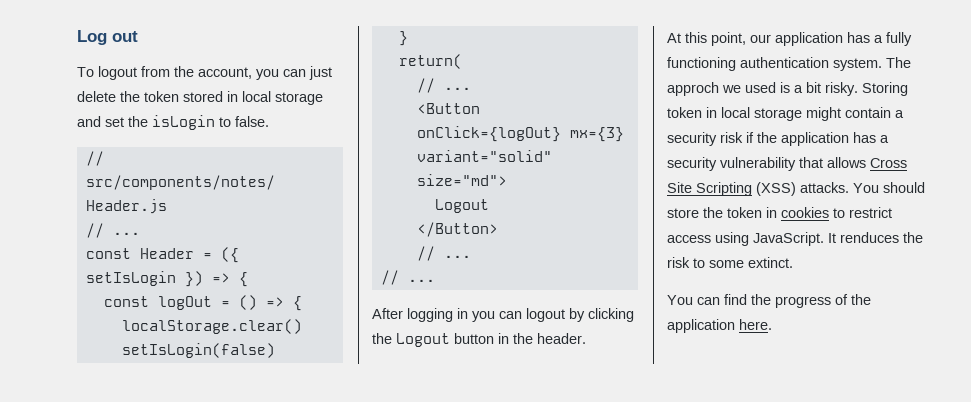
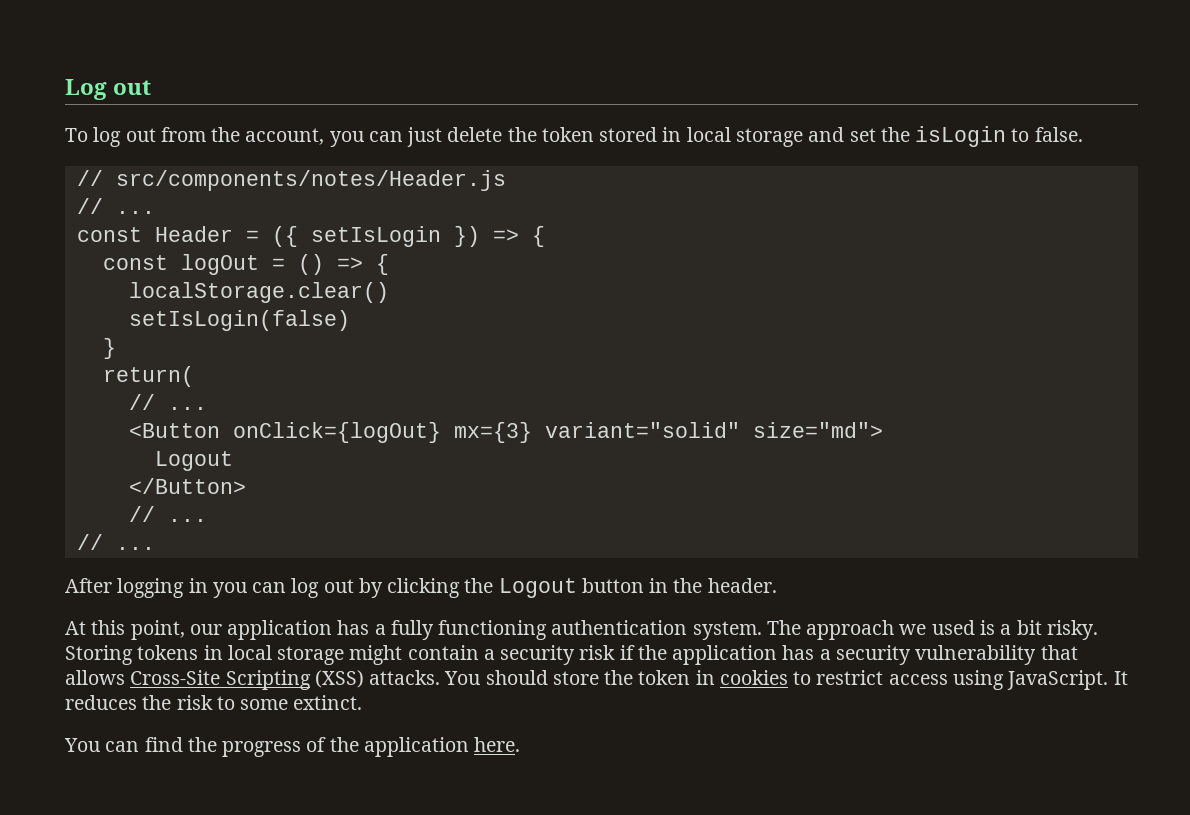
- To logout from the account, you can just delete the token stored in local storage and set the isLogin to false.
+ To log out from the account, you can just delete the token stored in local storage and set the isLogin to false.
- After logging in you can logout by clicking the Logout button in the header.
+ After logging in you can log out by clicking the Logout button in the header.
- The approch we used is a bit risky.
+ The approach we used is a bit risky.
- Storing token in local storage might contain a security risk if the application has a security vulnerability that allows Cross Site Scripting (XSS) attacks.
+ Storing tokens in local storage might contain a security risk if the application has a security vulnerability that allows Cross-Site Scripting (XSS) attacks.
- It renduces the risk to some extinct.
+ It reduces the risk to some extinct.

